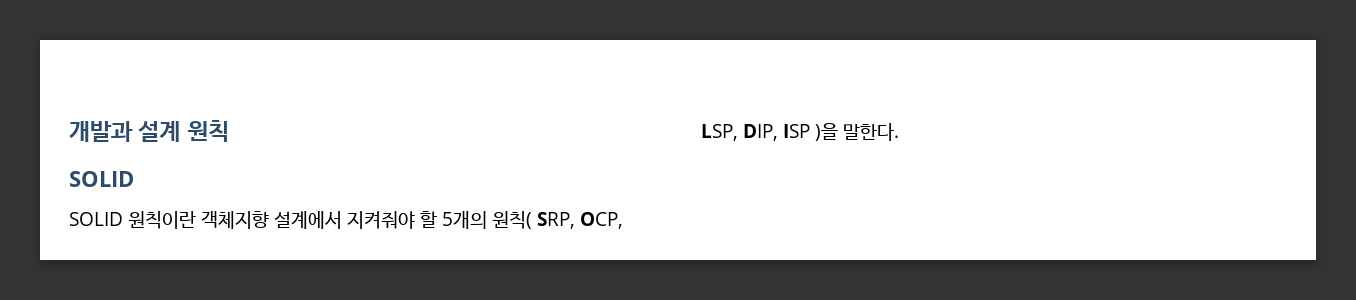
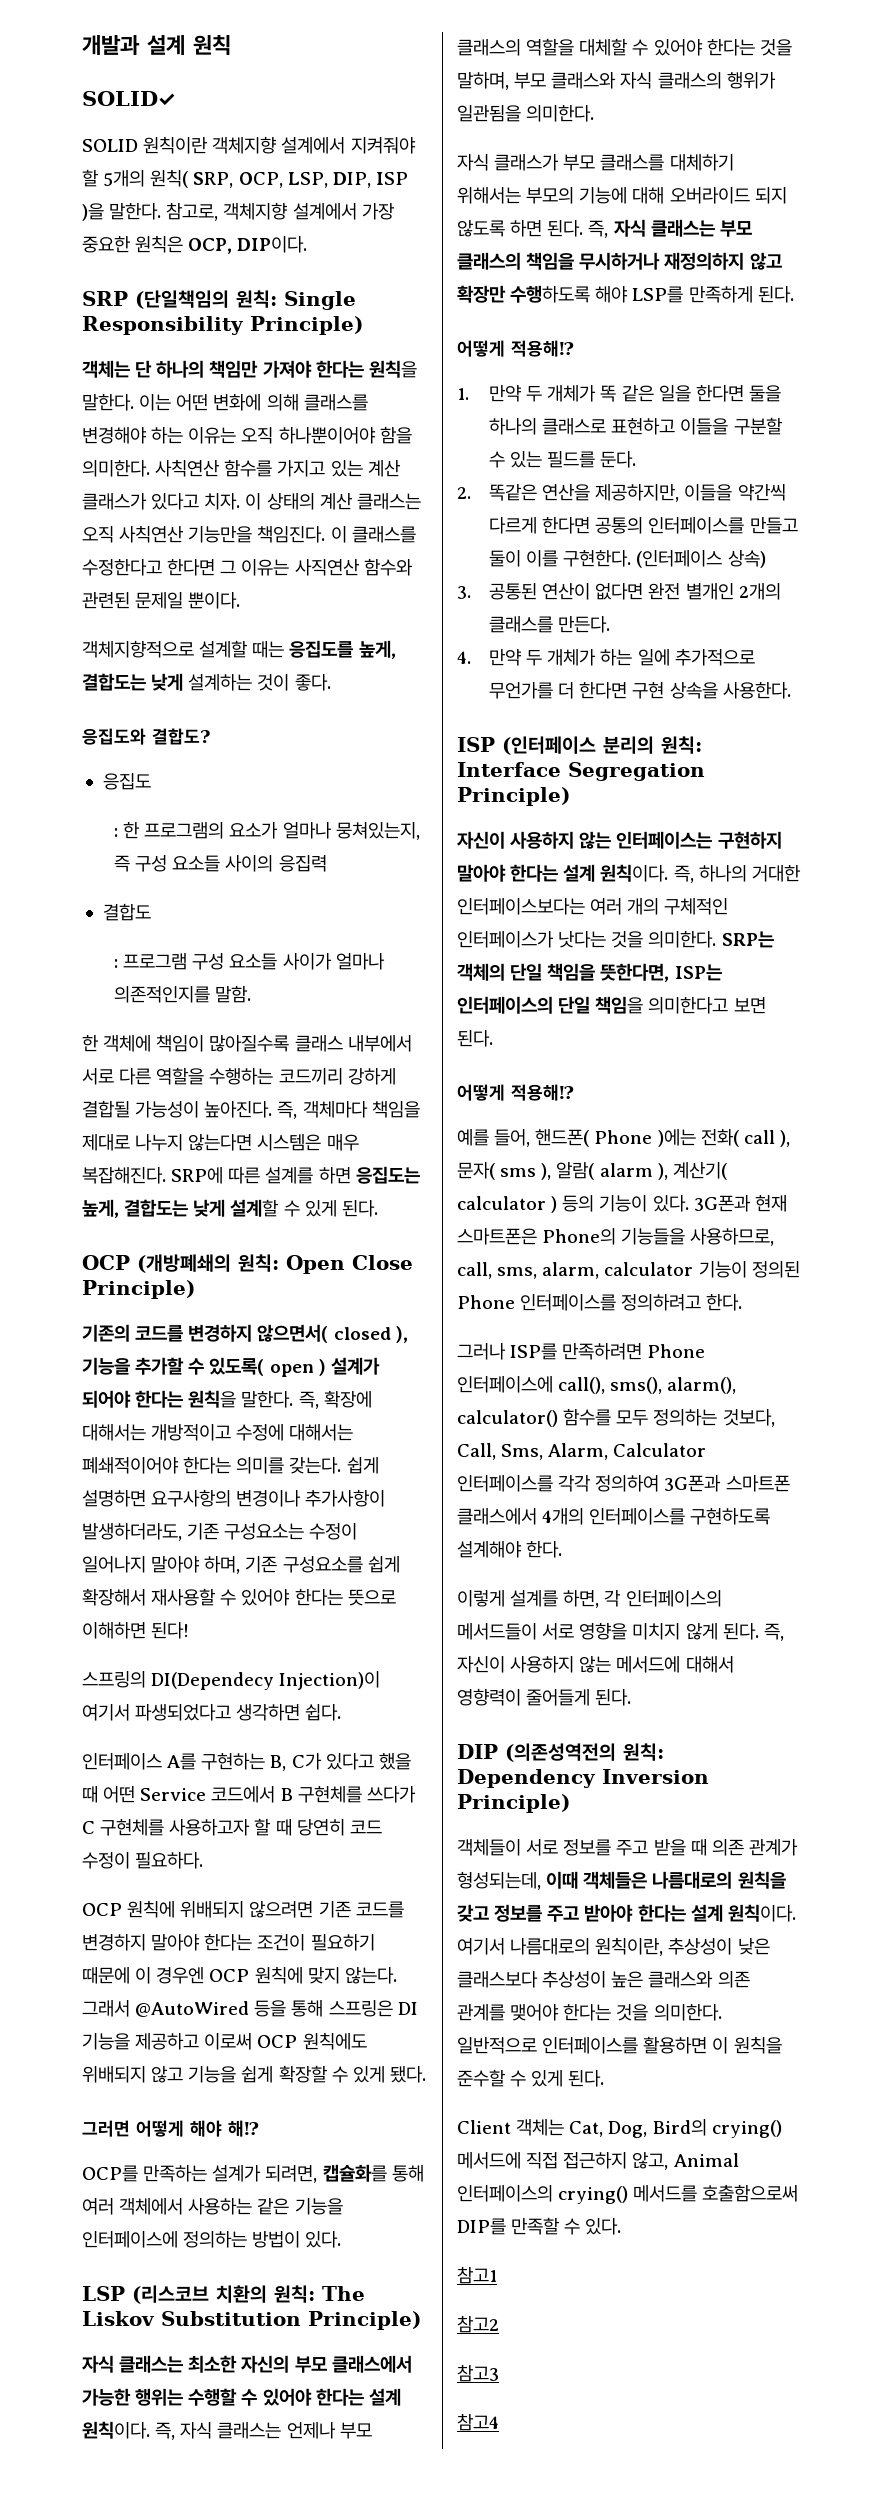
  개발과 설계 원칙
- SOLID
+ SOLID✓
+ 참고로, 객체지향 설계에서 가장 중요한 원칙은 OCP, DIP이다.
+ SRP (단일책임의 원칙: Single Responsibility Principle)
+ 객체는 단 하나의 책임만 가져야 한다는 원칙을 말한다. 이는 어떤 변화에 의해 클래스를 변경해야 하는 이유는 오직 하나뿐이어야 함을 의미한다. 사칙연산 함수를 가지고 있는 계산 클래스가 있다고 치자. 이 상태의 계산 클래스는 오직 사칙연산 기능만을 책임진다. 이 클래스를 수정한다고 한다면 그 이유는 사직연산 함수와 관련된 문제일 뿐이다.
+ 객체지향적으로 설계할 때는 응집도를 높게, 결합도는 낮게 설계하는 것이 좋다.
+ 응집도와 결합도?
+ 응집도
+ : 한 프로그램의 요소가 얼마나 뭉쳐있는지, 즉 구성 요소들 사이의 응집력
+ 결합도
+ : 프로그램 구성 요소들 사이가 얼마나 의존적인지를 말함.
+ 한 객체에 책임이 많아질수록 클래스 내부에서 서로 다른 역할을 수행하는 코드끼리 강하게 결합될 가능성이 높아진다. 즉, 객체마다 책임을 제대로 나누지 않는다면 시스템은 매우 복잡해진다. SRP에 따른 설계를 하면 응집도는 높게, 결합도는 낮게 설계할 수 있게 된다.
+ OCP (개방폐쇄의 원칙: Open Close Principle)
+ 기존의 코드를 변경하지 않으면서( closed ), 기능을 추가할 수 있도록( open ) 설계가 되어야 한다는 원칙을 말한다. 즉, 확장에 대해서는 개방적이고 수정에 대해서는 폐쇄적이어야 한다는 의미를 갖는다. 쉽게 설명하면 요구사항의 변경이나 추가사항이 발생하더라도, 기존 구성요소는 수정이 일어나지 말아야 하며, 기존 구성요소를 쉽게 확장해서 재사용할 수 있어야 한다는 뜻으로 이해하면 된다!
+ 스프링의 DI(Dependecy Injection)이 여기서 파생되었다고 생각하면 쉽다.
+ 인터페이스 A를 구현하는 B, C가 있다고 했을 때 어떤 Service 코드에서 B 구현체를 쓰다가 C 구현체를 사용하고자 할 때 당연히 코드 수정이 필요하다.
+ OCP 원칙에 위배되지 않으려면 기존 코드를 변경하지 말아야 한다는 조건이 필요하기 때문에 이 경우엔 OCP 원칙에 맞지 않는다. 그래서 @AutoWired 등을 통해 스프링은 DI 기능을 제공하고 이로써 OCP 원칙에도 위배되지 않고 기능을 쉽게 확장할 수 있게 됐다.
+ 그러면 어떻게 해야 해⁉
+ OCP를 만족하는 설계가 되려면, 캡슐화를 통해 여러 객체에서 사용하는 같은 기능을 인터페이스에 정의하는 방법이 있다.
+ LSP (리스코브 치환의 원칙: The Liskov Substitution Principle)
+ 자식 클래스는 최소한 자신의 부모 클래스에서 가능한 행위는 수행할 수 있어야 한다는 설계 원칙이다. 즉, 자식 클래스는 언제나 부모 클래스의 역할을 대체할 수 있어야 한다는 것을 말하며, 부모 클래스와 자식 클래스의 행위가 일관됨을 의미한다.
+ 자식 클래스가 부모 클래스를 대체하기 위해서는 부모의 기능에 대해 오버라이드 되지 않도록 하면 된다. 즉, 자식 클래스는 부모 클래스의 책임을 무시하거나 재정의하지 않고 확장만 수행하도록 해야 LSP를 만족하게 된다.
+ 어떻게 적용해⁉
+ 1. 만약 두 개체가 똑 같은 일을 한다면 둘을 하나의 클래스로 표현하고 이들을 구분할 수 있는 필드를 둔다.
+ 2. 똑같은 연산을 제공하지만, 이들을 약간씩 다르게 한다면 공통의 인터페이스를 만들고 둘이 이를 구현한다. (인터페이스 상속)
+ 3. 공통된 연산이 없다면 완전 별개인 2개의 클래스를 만든다.
+ 4. 만약 두 개체가 하는 일에 추가적으로 무언가를 더 한다면 구현 상속을 사용한다.
+ ISP (인터페이스 분리의 원칙: Interface Segregation Principle)
+ 자신이 사용하지 않는 인터페이스는 구현하지 말아야 한다는 설계 원칙이다. 즉, 하나의 거대한 인터페이스보다는 여러 개의 구체적인 인터페이스가 낫다는 것을 의미한다. SRP는 객체의 단일 책임을 뜻한다면, ISP는 인터페이스의 단일 책임을 의미한다고 보면 된다.
+ 어떻게 적용해⁉
+ 예를 들어, 핸드폰( Phone )에는 전화( call ), 문자( sms ), 알람( alarm ), 계산기( calculator ) 등의 기능이 있다. 3G폰과 현재 스마트폰은 Phone의 기능들을 사용하므로, call, sms, alarm, calculator 기능이 정의된 Phone 인터페이스를 정의하려고 한다.
+ 그러나 ISP를 만족하려면 Phone 인터페이스에 call(), sms(), alarm(), calculator() 함수를 모두 정의하는 것보다, Call, Sms, Alarm, Calculator 인터페이스를 각각 정의하여 3G폰과 스마트폰 클래스에서 4개의 인터페이스를 구현하도록 설계해야 한다.
+ 이렇게 설계를 하면, 각 인터페이스의 메서드들이 서로 영향을 미치지 않게 된다. 즉, 자신이 사용하지 않는 메서드에 대해서 영향력이 줄어들게 된다.
+ DIP (의존성역전의 원칙: Dependency Inversion Principle)
+ 객체들이 서로 정보를 주고 받을 때 의존 관계가 형성되는데, 이때 객체들은 나름대로의 원칙을 갖고 정보를 주고 받아야 한다는 설계 원칙이다. 여기서 나름대로의 원칙이란, 추상성이 낮은 클래스보다 추상성이 높은 클래스와 의존 관계를 맺어야 한다는 것을 의미한다. 일반적으로 인터페이스를 활용하면 이 원칙을 준수할 수 있게 된다.
+ Client 객체는 Cat, Dog, Bird의 crying() 메서드에 직접 접근하지 않고, Animal 인터페이스의 crying() 메서드를 호출함으로써 DIP를 만족할 수 있다.
+ 참고1
+ 참고2
+ 참고3
+ 참고4

